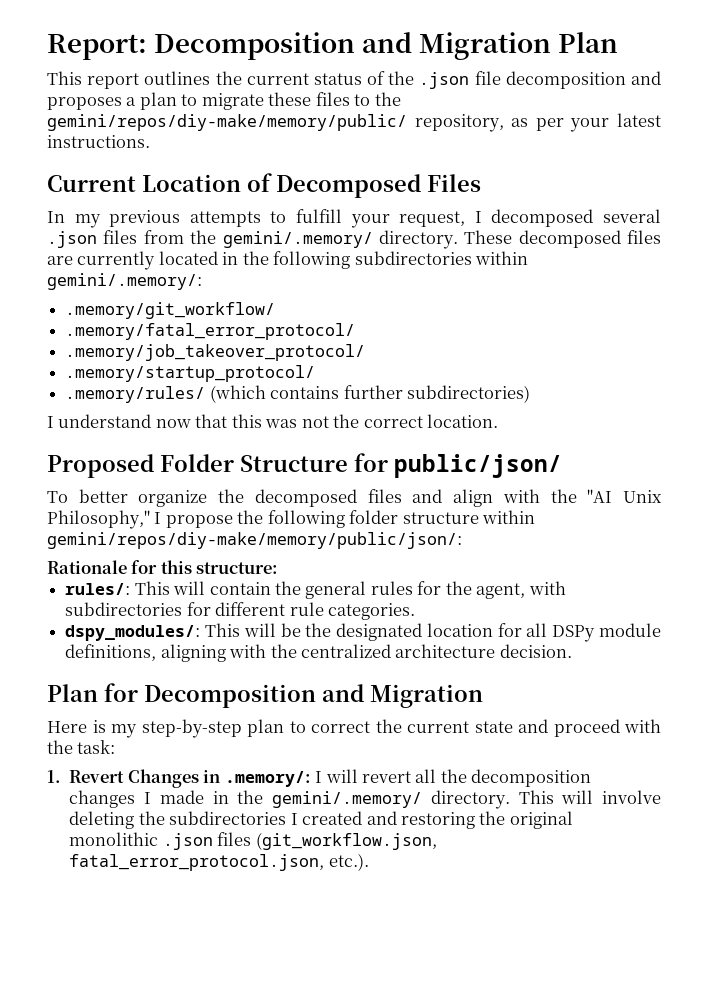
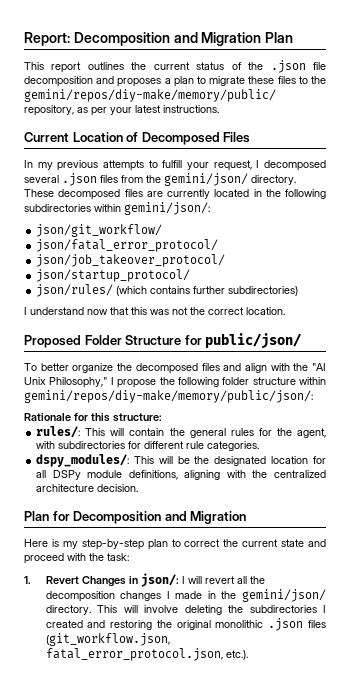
- In my previous attempts to fulfill your request, I decomposed several .json files from the gemini/.memory/ directory.
+ In my previous attempts to fulfill your request, I decomposed several .json files from the gemini/json/ directory.
- These decomposed files are currently located in the following subdirectories within gemini/.memory/:
- .memory/git_workflow/
- .memory/fatal_error_protocol/
- .memory/job_takeover_protocol/
- .memory/startup_protocol/
- .memory/rules/ (which contains further subdirectories)
+ These decomposed files are currently located in the following subdirectories within gemini/json/:
+ json/git_workflow/
+ json/fatal_error_protocol/
+ json/job_takeover_protocol/
+ json/startup_protocol/
+ json/rules/ (which contains further subdirectories)
- 1. Revert Changes in .memory/: I will revert all the decomposition changes I made in the gemini/.memory/ directory.
+ 1. Revert Changes in json/: I will revert all the decomposition changes I made in the gemini/json/ directory.

